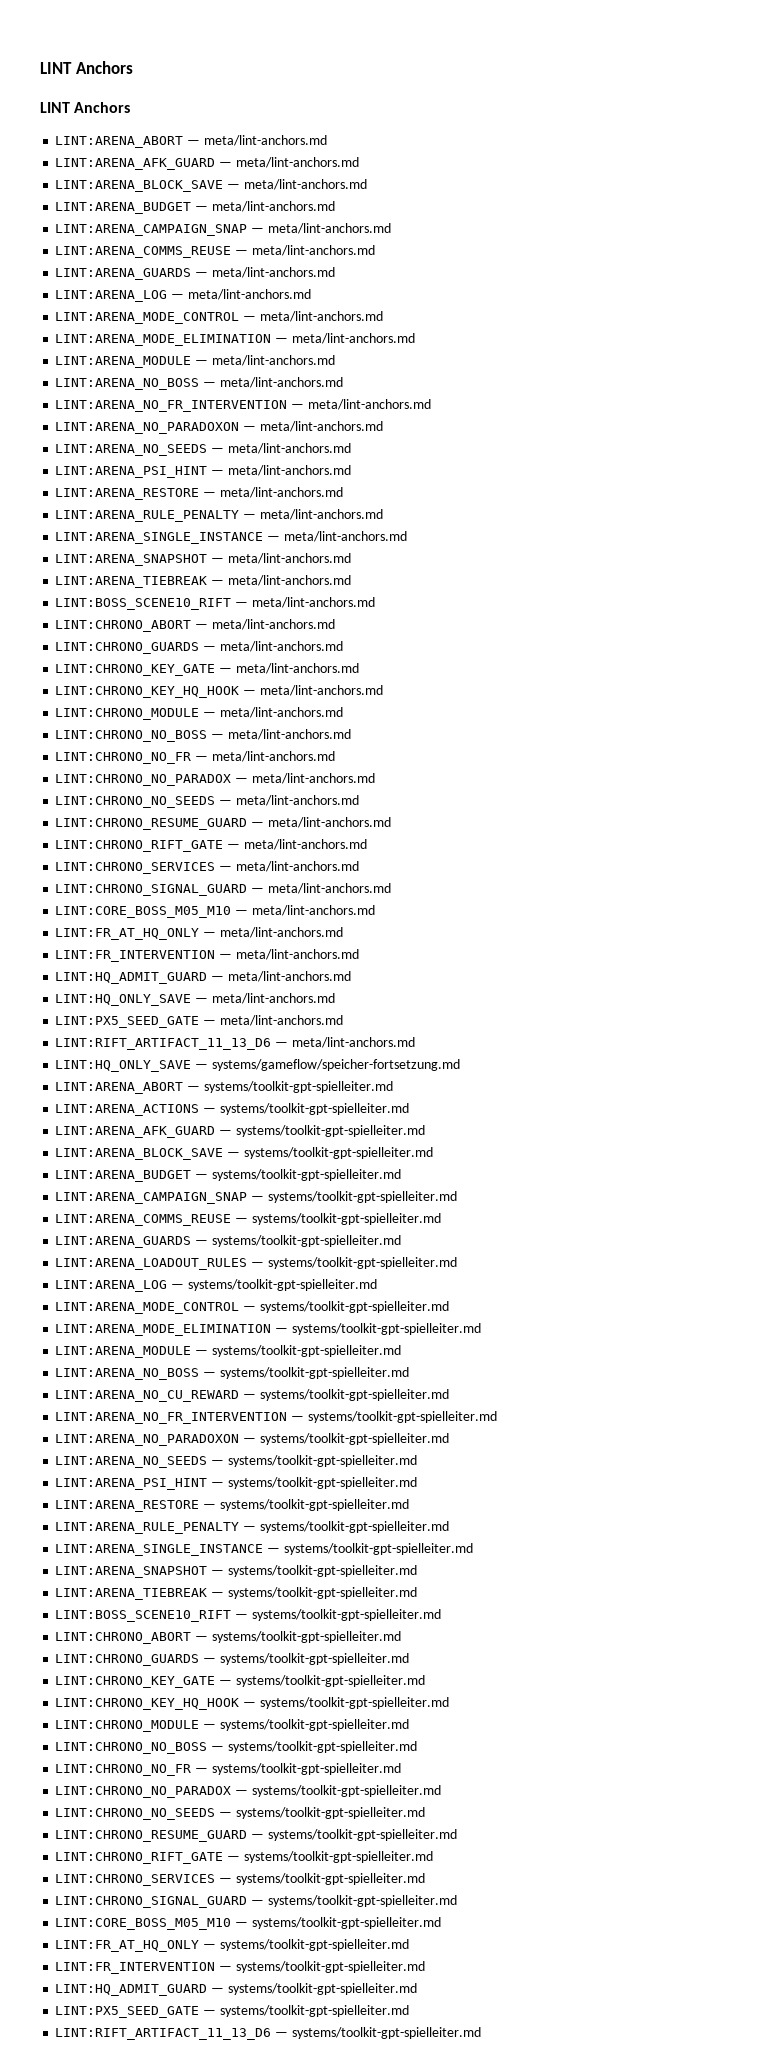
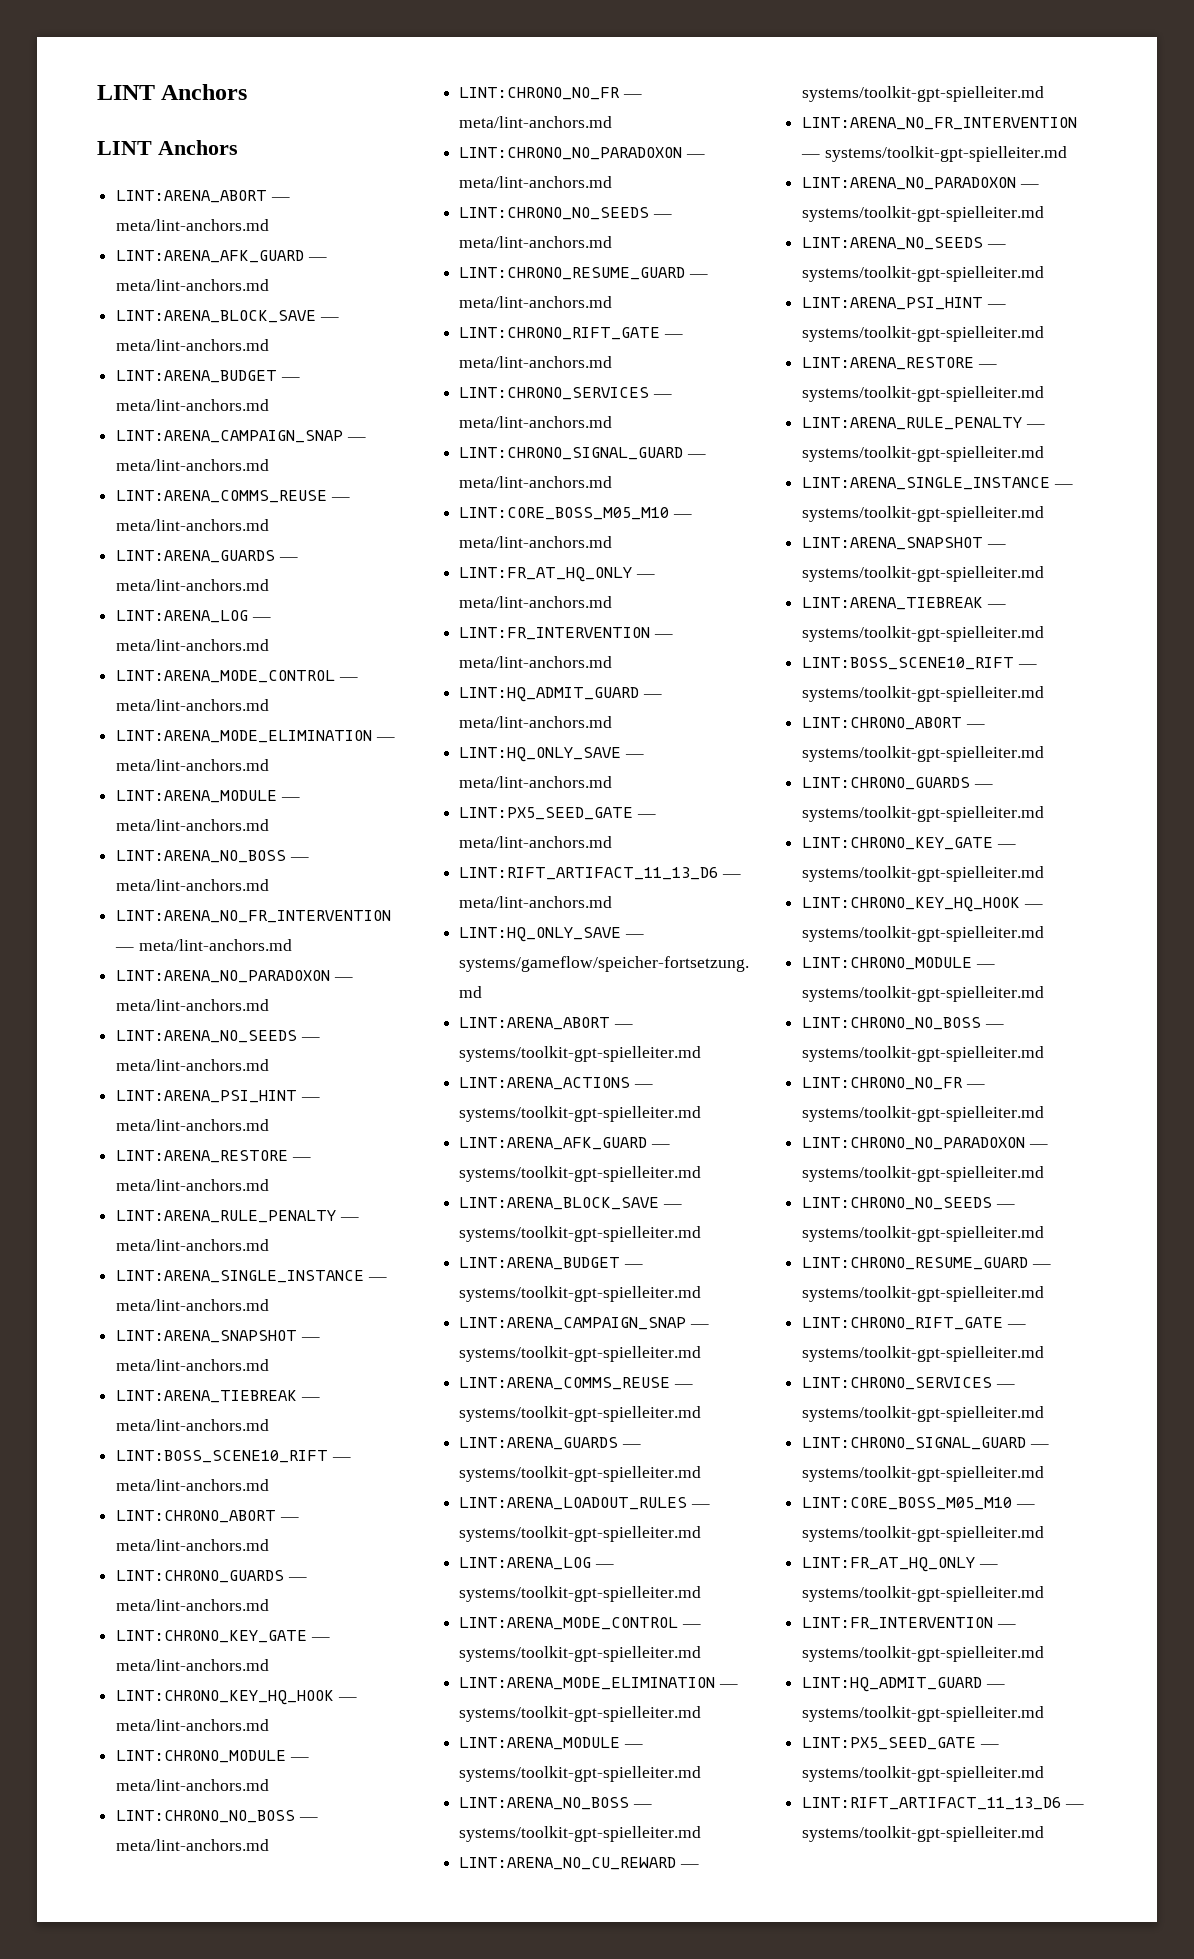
- LINT:CHRONO_NO_PARADOX — meta/lint-anchors.md
+ LINT:CHRONO_NO_PARADOXON — meta/lint-anchors.md
- LINT:CHRONO_NO_PARADOX — systems/toolkit-gpt-spielleiter.md
+ LINT:CHRONO_NO_PARADOXON — systems/toolkit-gpt-spielleiter.md

